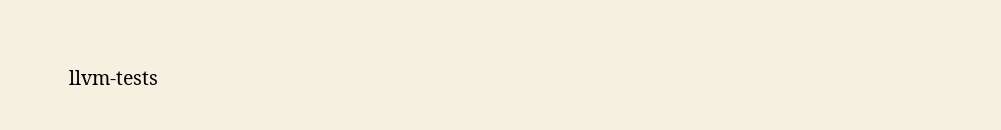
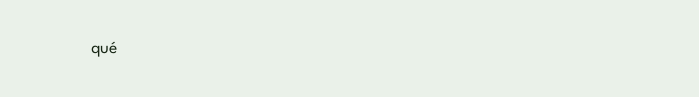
- llvm-tests
+ qué

